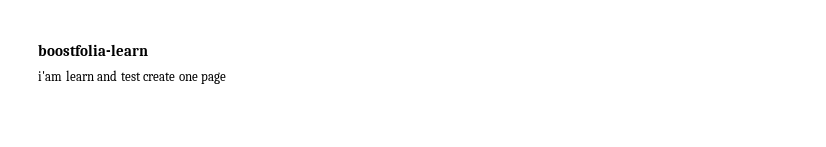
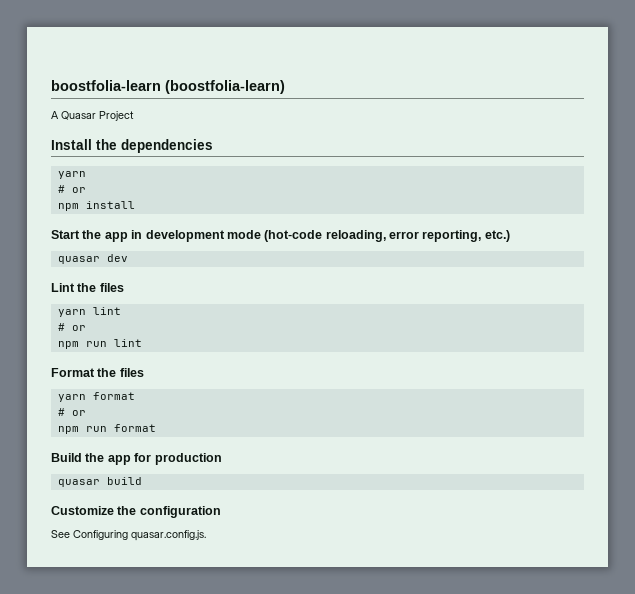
- boostfolia-learn
- i'am learn and test create one page
+ boostfolia-learn (boostfolia-learn)
+ A Quasar Project
+ Install the dependencies
+ yarn
+ # or
+ npm install
+ Start the app in development mode (hot-code reloading, error reporting, etc.)
+ quasar dev
+ Lint the files
+ yarn lint
+ # or
+ npm run lint
+ Format the files
+ yarn format
+ # or
+ npm run format
+ Build the app for production
+ quasar build
+ Customize the configuration
+ See Configuring quasar.config.js.

